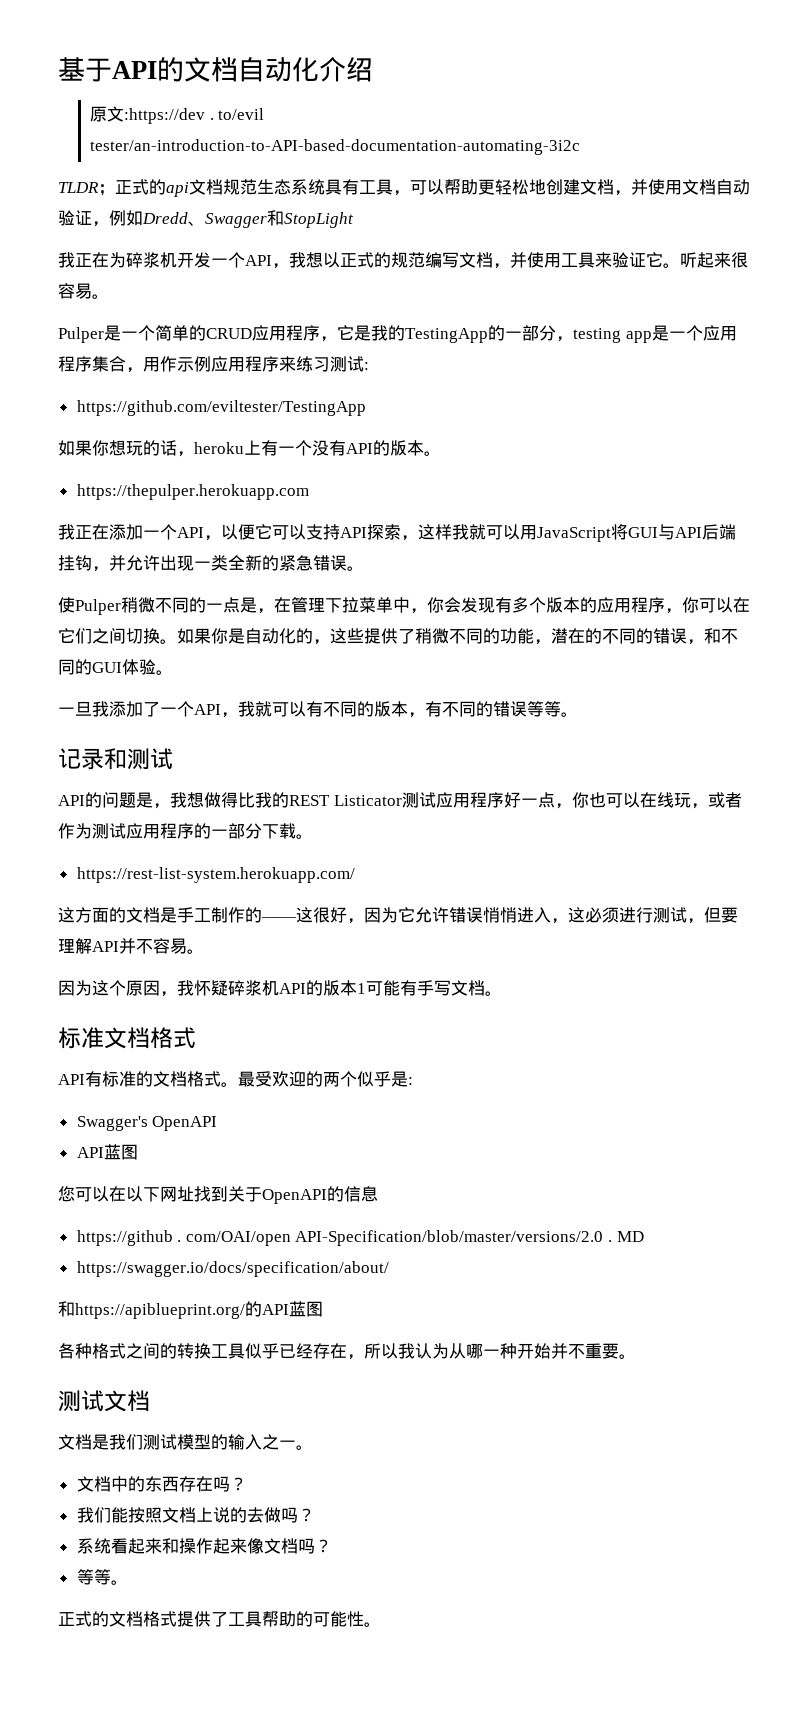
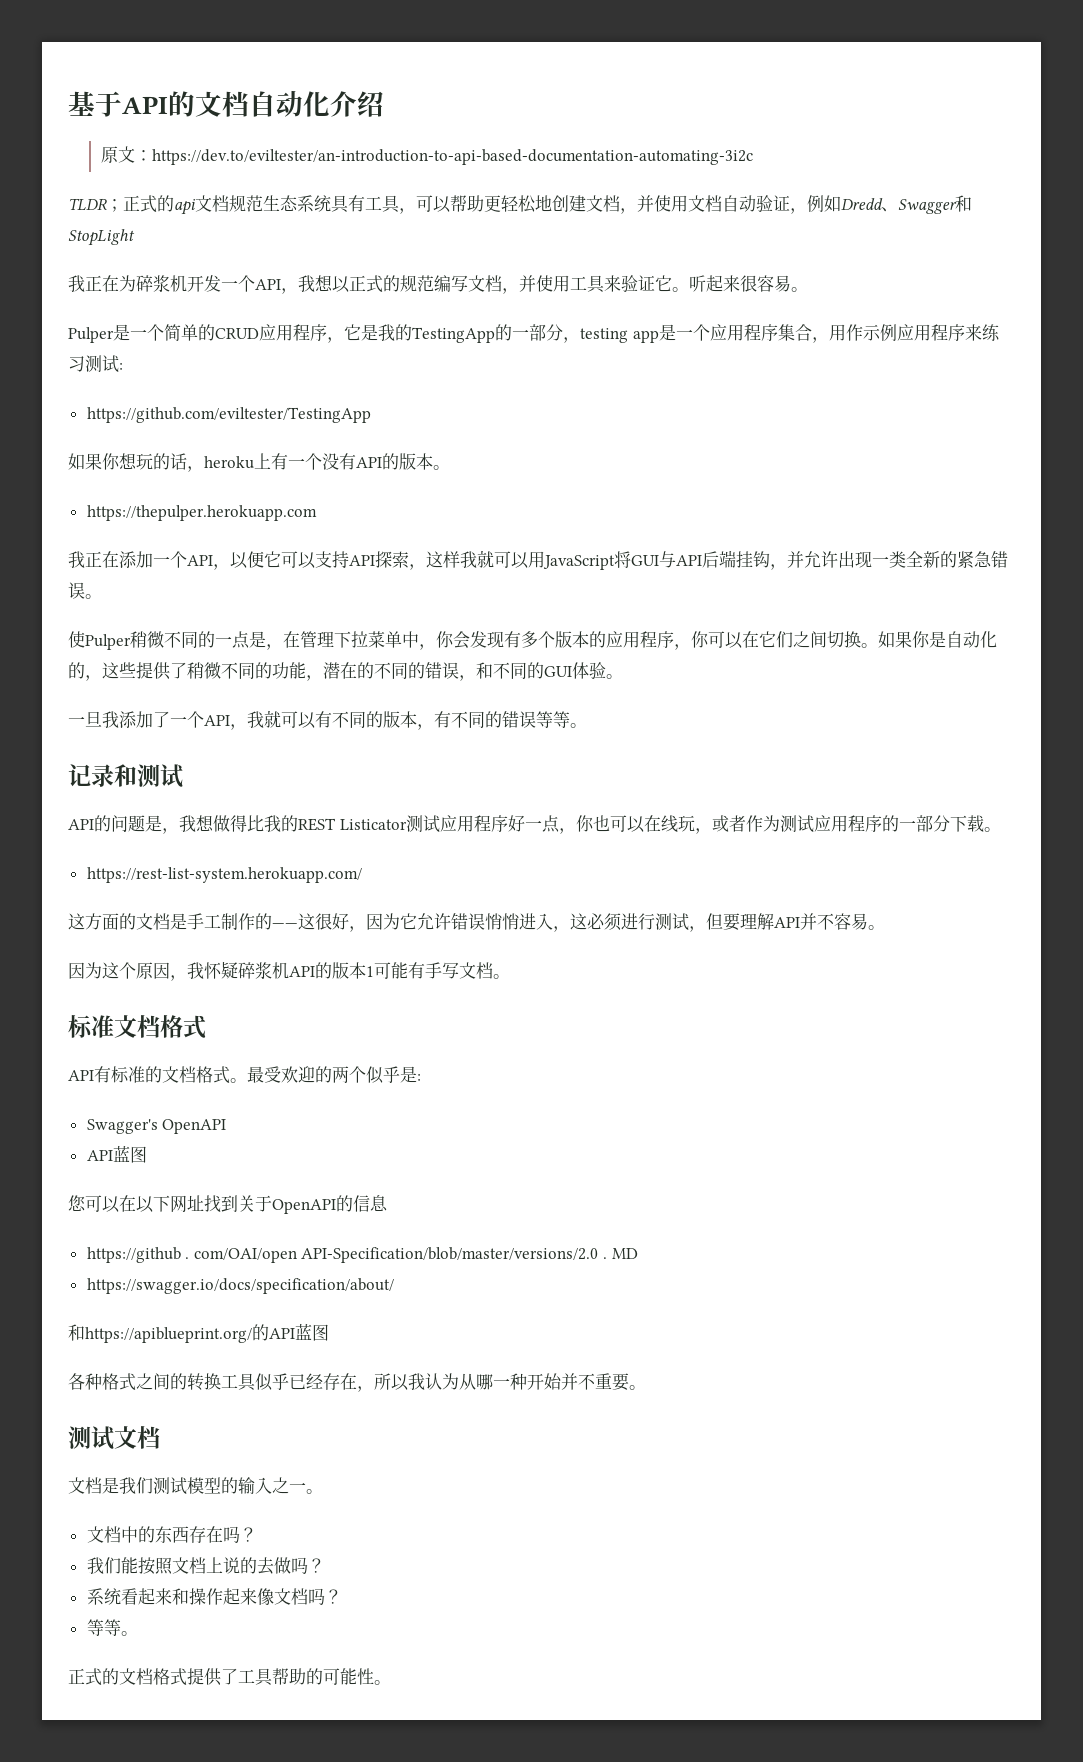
- 原文:https://dev . to/evil tester/an-introduction-to-API-based-documentation-automating-3i2c
+ 原文：https://dev.to/eviltester/an-introduction-to-api-based-documentation-automating-3i2c

